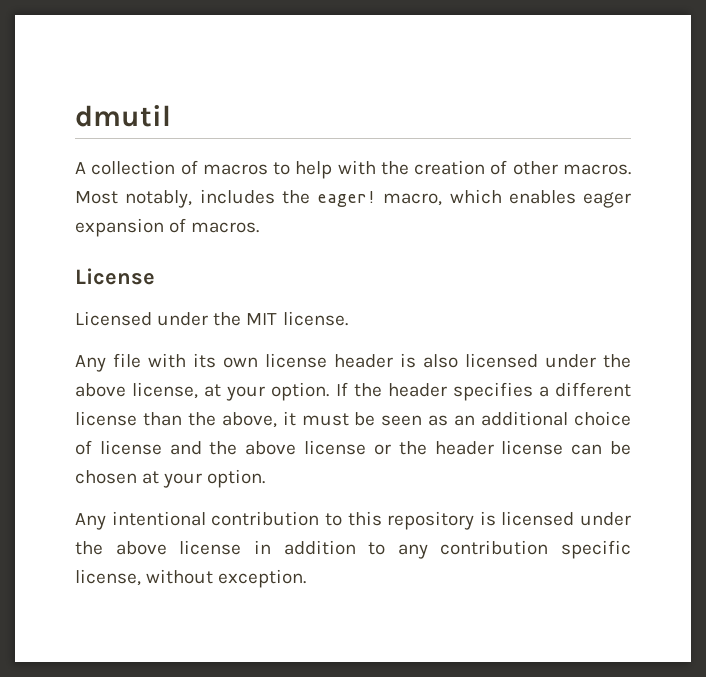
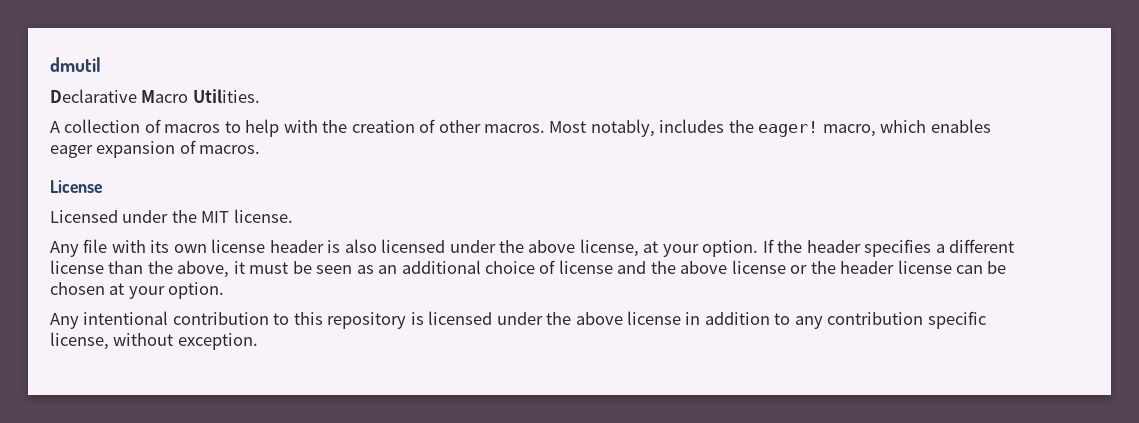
+ Declarative Macro Utilities.

